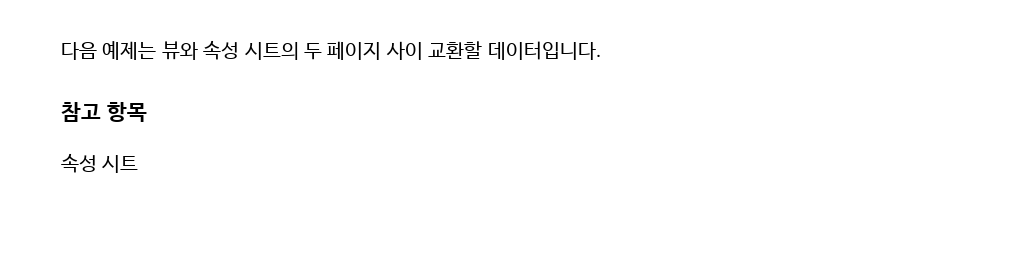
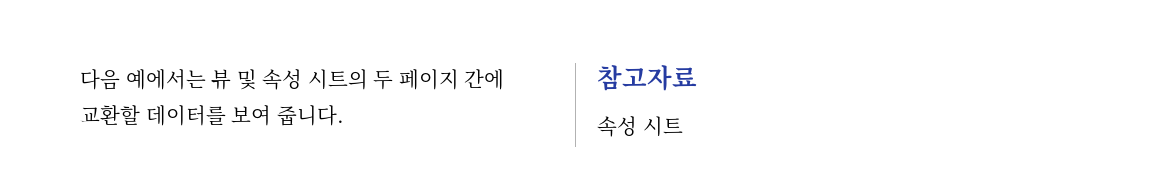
- 다음 예제는 뷰와 속성 시트의 두 페이지 사이 교환할 데이터입니다.
- 참고 항목
+ 다음 예에서는 뷰 및 속성 시트의 두 페이지 간에 교환할 데이터를 보여 줍니다.
+ 참고자료

